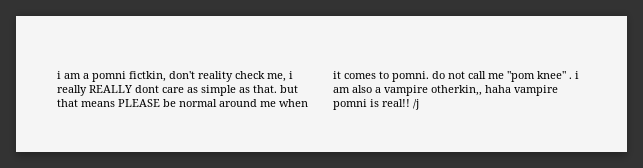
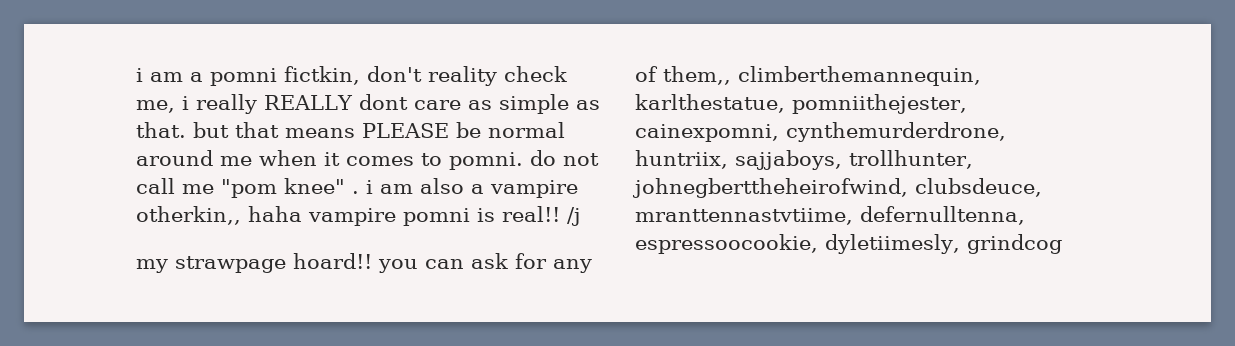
+ my strawpage hoard!! you can ask for any of them,, climberthemannequin, karlthestatue, pomniithejester, cainexpomni, cynthemurderdrone, huntriix, sajjaboys, trollhunter, johnegberttheheirofwind, clubsdeuce, mranttennastvtiime, defernulltenna, espressoocookie, dyletiimesly, grindcog

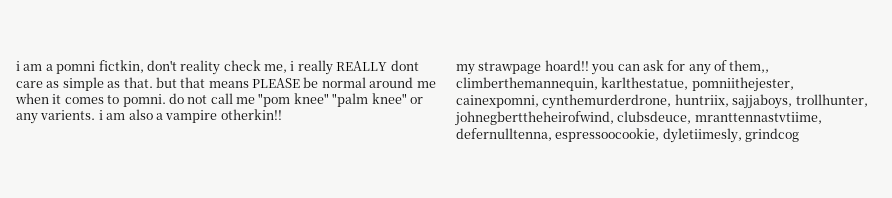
- i am a pomni fictkin, don't reality check me, i really REALLY dont care as simple as that. but that means PLEASE be normal around me when it comes to pomni. do not call me "pom knee" . i am also a vampire otherkin,, haha vampire pomni is real!! /j
+ i am a pomni fictkin, don't reality check me, i really REALLY dont care as simple as that. but that means PLEASE be normal around me when it comes to pomni. do not call me "pom knee" "palm knee" or any varients. i am also a vampire otherkin!!

